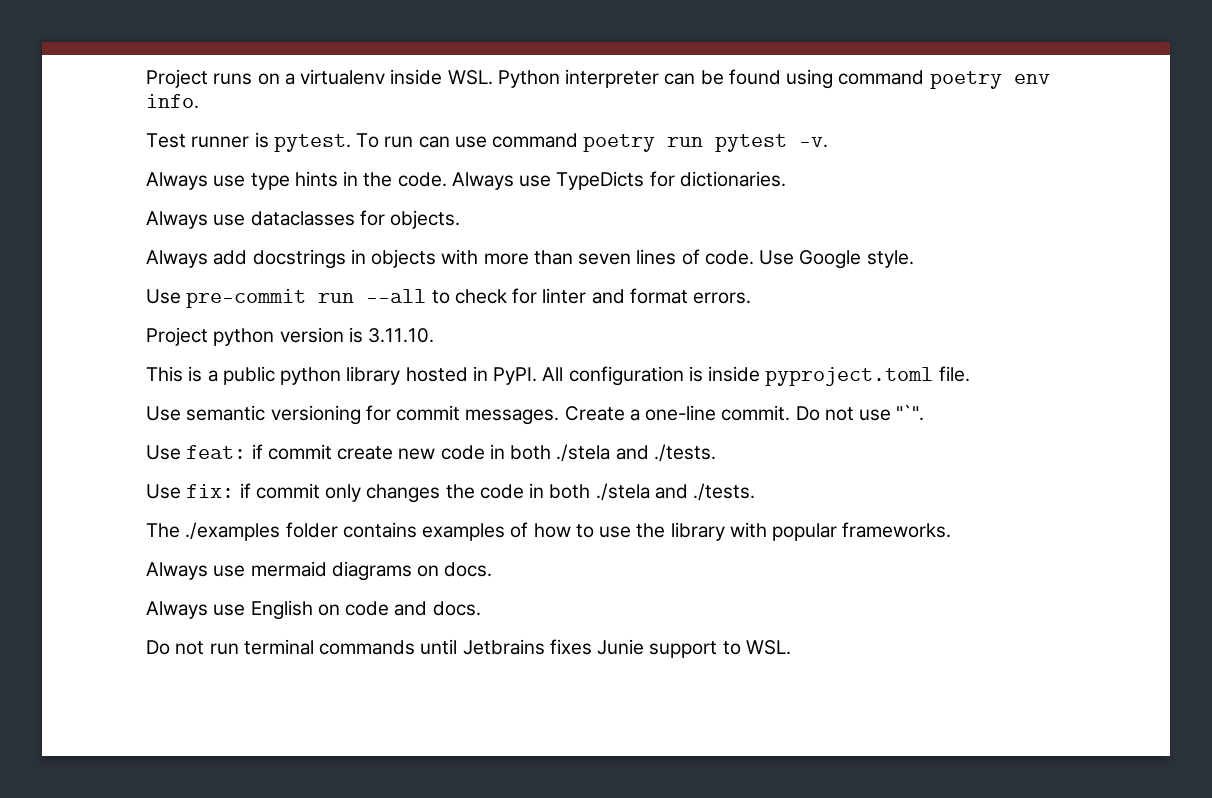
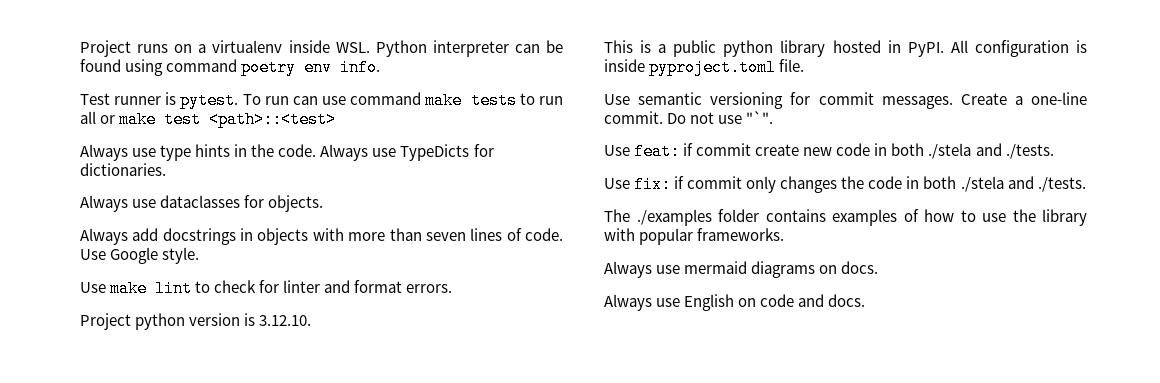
- To run can use command poetry run pytest -v.
+ To run can use command make tests to run all or make test <path>::<test>
- Use pre-commit run --all to check for linter and format errors.
+ Use make lint to check for linter and format errors.
- Project python version is 3.11.10.
+ Project python version is 3.12.10.
- Do not run terminal commands until Jetbrains fixes Junie support to WSL.

